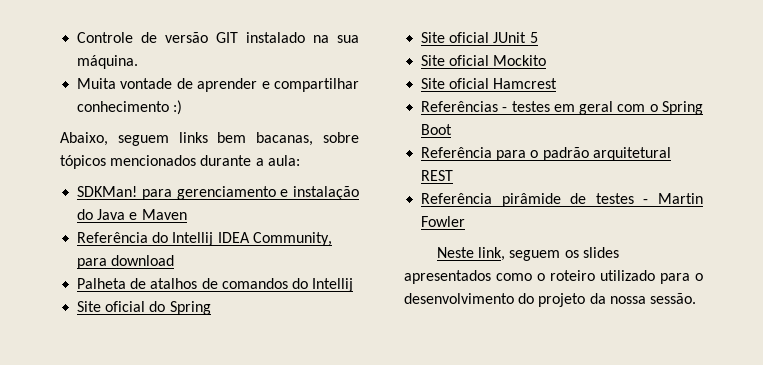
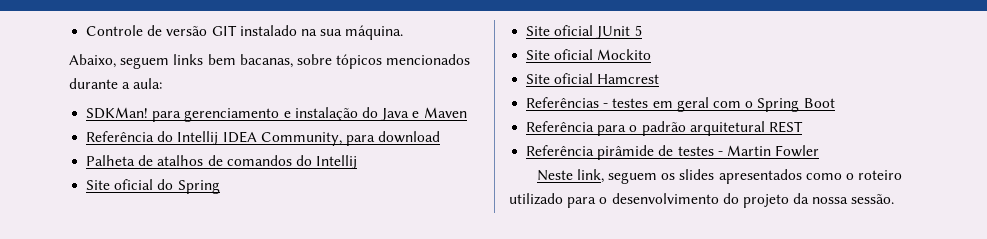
- Muita vontade de aprender e compartilhar conhecimento :)

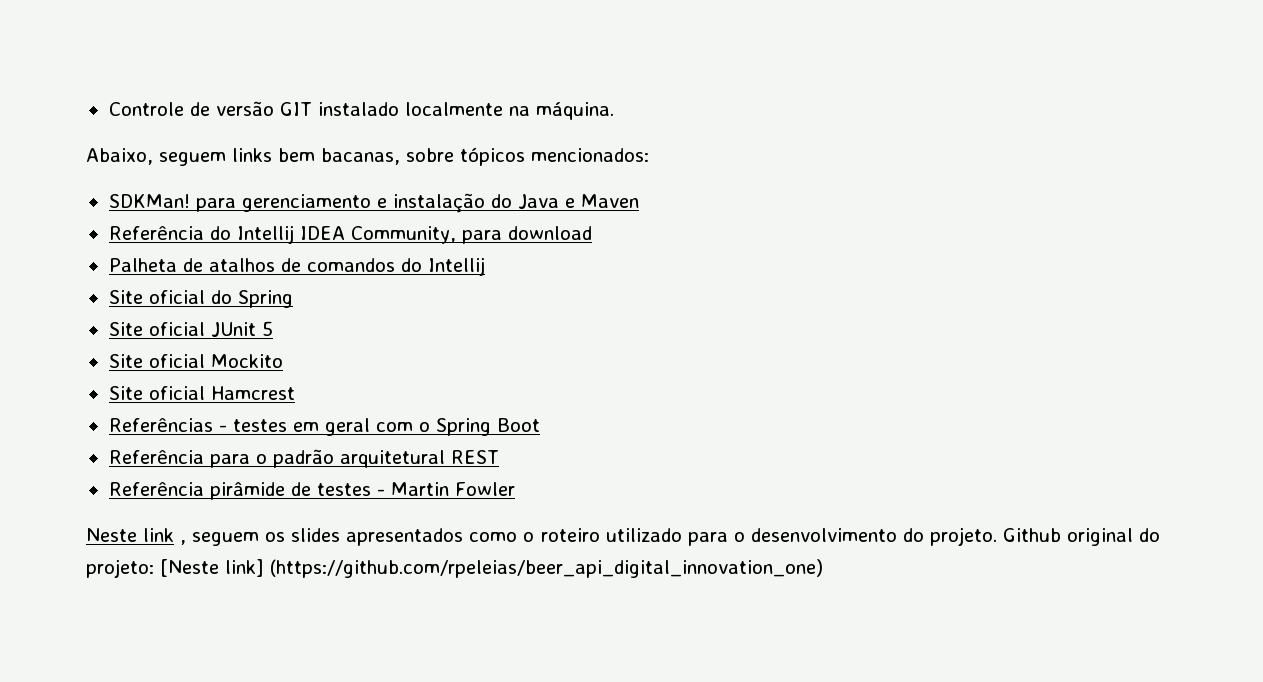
- Controle de versão GIT instalado na sua máquina.
+ Controle de versão GIT instalado localmente na máquina.
- Abaixo, seguem links bem bacanas, sobre tópicos mencionados durante a aula:
+ Abaixo, seguem links bem bacanas, sobre tópicos mencionados:
- Neste link, seguem os slides apresentados como o roteiro utilizado para o desenvolvimento do projeto da nossa sessão.
+ Neste link , seguem os slides apresentados como o roteiro utilizado para o desenvolvimento do projeto. Github original do projeto: [Neste link] (https://github.com/rpeleias/beer_api_digital_innovation_one)

